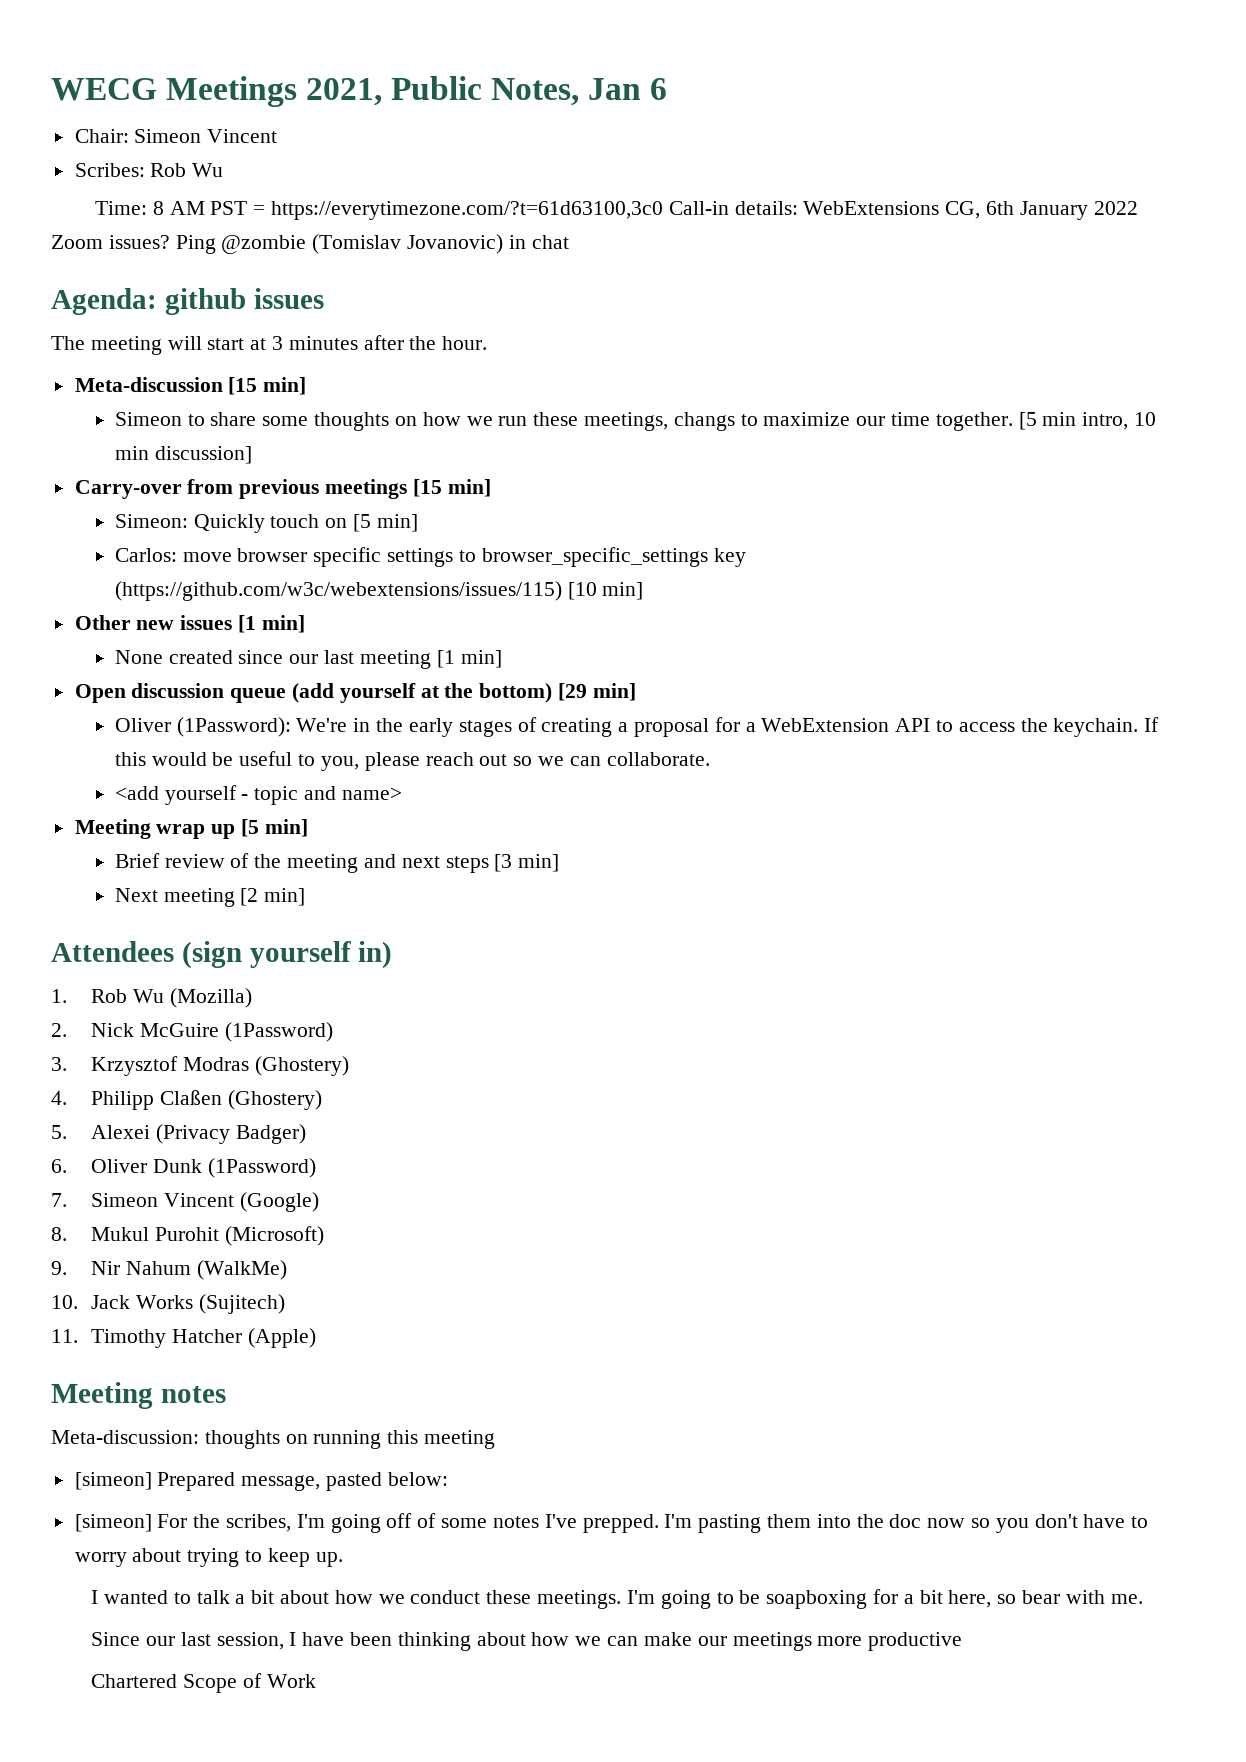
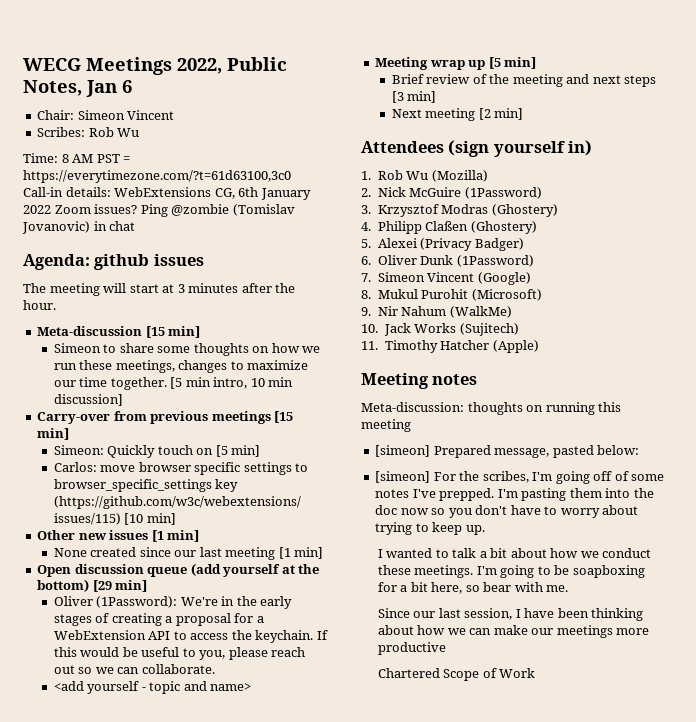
- WECG Meetings 2021, Public Notes, Jan 6
+ WECG Meetings 2022, Public Notes, Jan 6
- Simeon to share some thoughts on how we run these meetings, changs to maximize our time together.
+ Simeon to share some thoughts on how we run these meetings, changes to maximize our time together.

